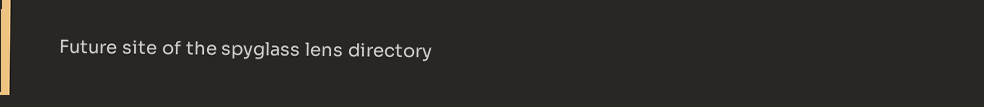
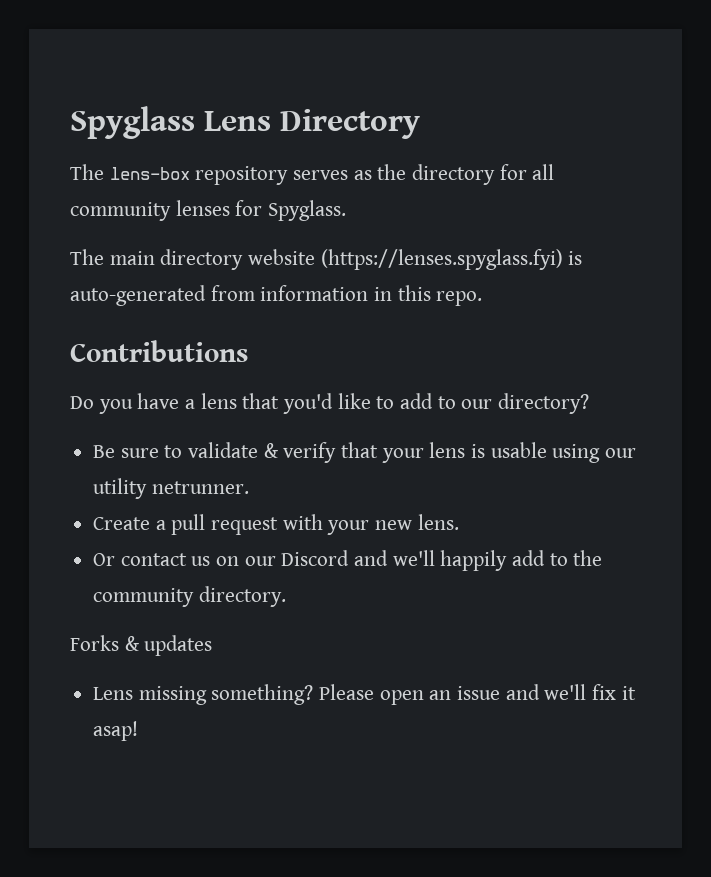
- Future site of the spyglass lens directory
+ Spyglass Lens Directory
+ The lens-box repository serves as the directory for all community lenses for Spyglass.
+ The main directory website (https://lenses.spyglass.fyi) is auto-generated from information in this repo.
+ Contributions
+ Do you have a lens that you'd like to add to our directory?
+ Be sure to validate & verify that your lens is usable using our utility netrunner.
+ Create a pull request with your new lens.
+ Or contact us on our Discord and we'll happily add to the community directory.
+ Forks & updates
+ Lens missing something? Please open an issue and we'll fix it asap!

